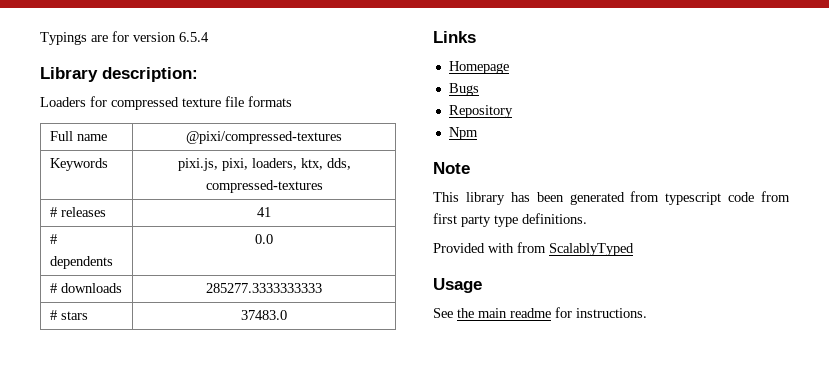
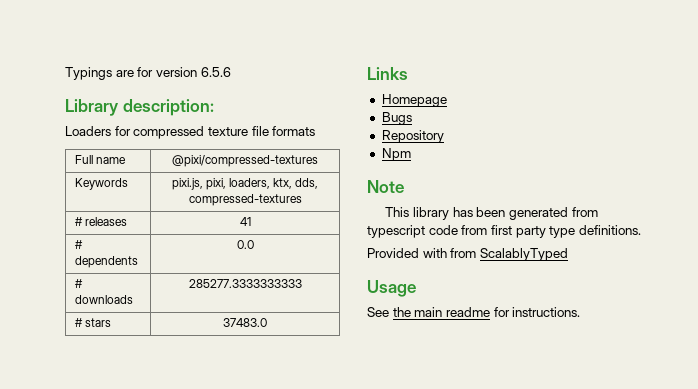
- Typings are for version 6.5.4
+ Typings are for version 6.5.6

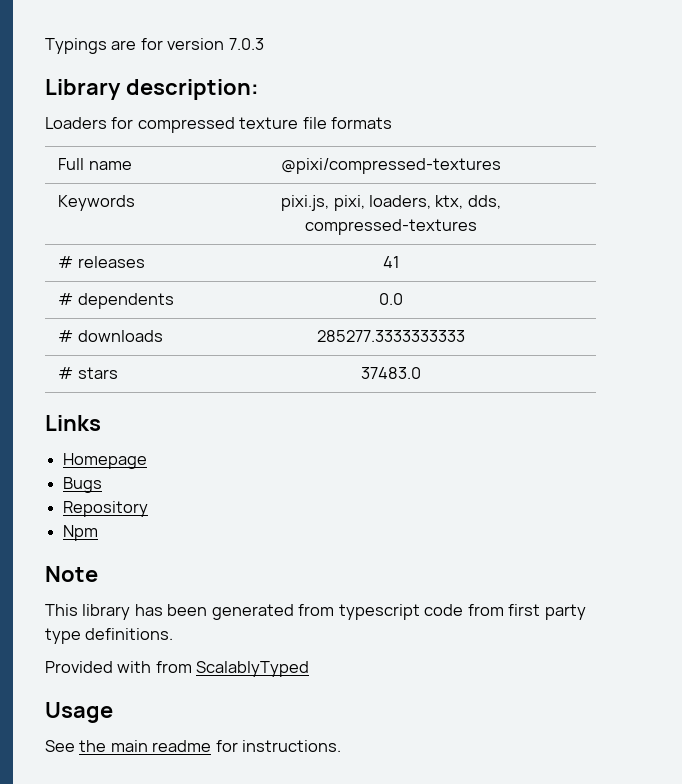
- Typings are for version 6.5.6
+ Typings are for version 7.0.3

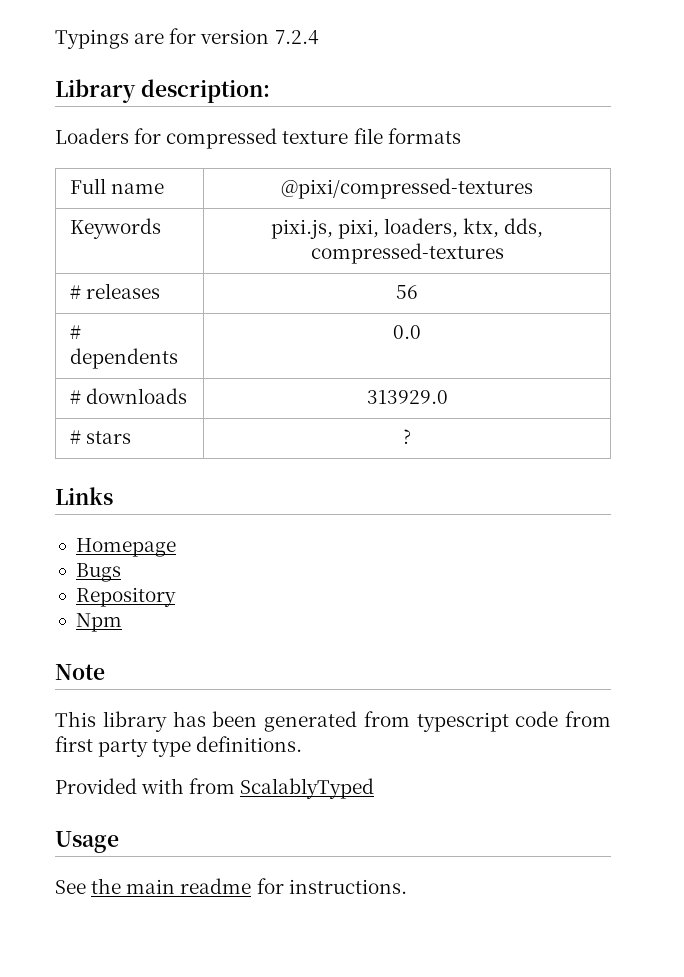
- Typings are for version 7.0.3
+ Typings are for version 7.2.4
- # releases | 41
+ # releases | 56
- # downloads | 285277.3333333333
+ # downloads | 313929.0
- # stars | 37483.0
+ # stars | ?

